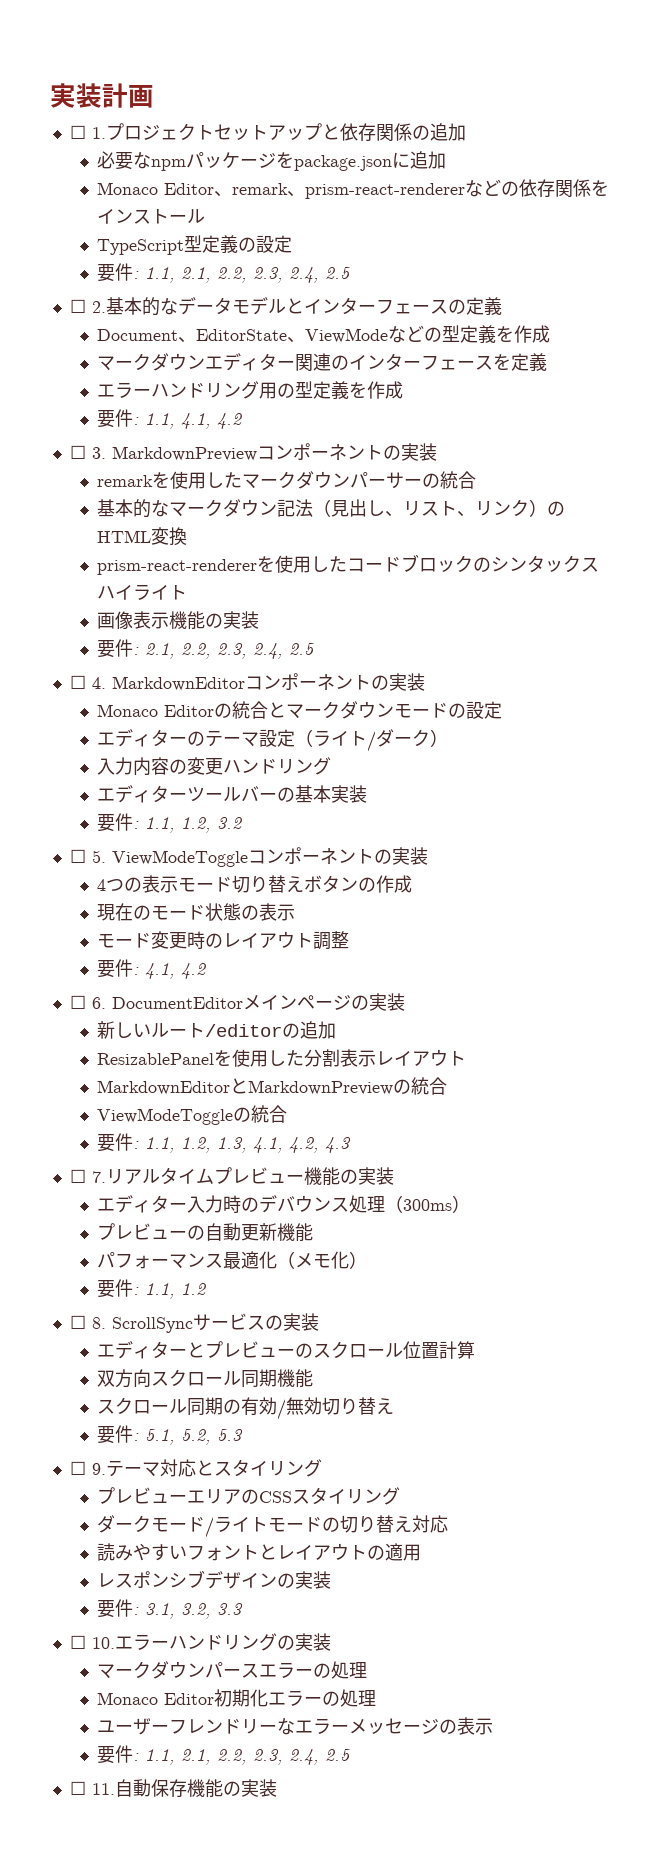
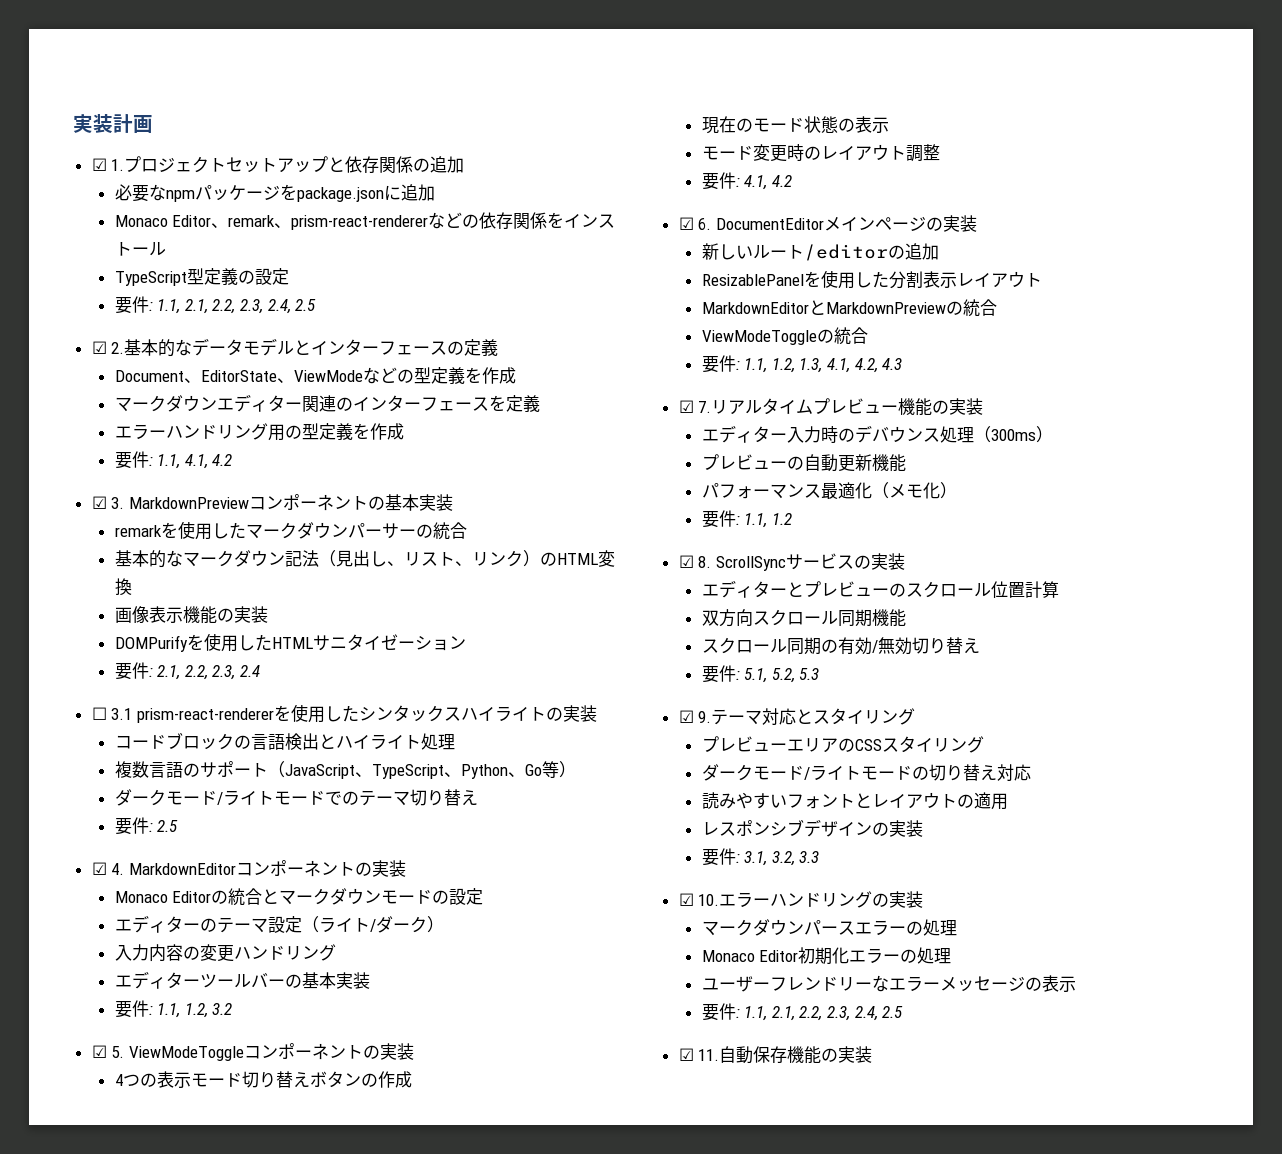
- ☐ 1.プロジェクトセットアップと依存関係の追加
+ ☑ 1.プロジェクトセットアップと依存関係の追加
- ☐ 2.基本的なデータモデルとインターフェースの定義
+ ☑ 2.基本的なデータモデルとインターフェースの定義
- ☐ 3. MarkdownPreviewコンポーネントの実装
+ ☑ 3. MarkdownPreviewコンポーネントの基本実装
- prism-react-rendererを使用したコードブロックのシンタックスハイライト
  画像表示機能の実装
- 要件: 2.1, 2.2, 2.3, 2.4, 2.5
- ☐ 4. MarkdownEditorコンポーネントの実装
+ DOMPurifyを使用したHTMLサニタイゼーション
+ 要件: 2.1, 2.2, 2.3, 2.4
+ ☐ 3.1 prism-react-rendererを使用したシンタックスハイライトの実装
+ コードブロックの言語検出とハイライト処理
+ 複数言語のサポート（JavaScript、TypeScript、Python、Go等）
+ ダークモード/ライトモードでのテーマ切り替え
+ 要件: 2.5
+ ☑ 4. MarkdownEditorコンポーネントの実装
- ☐ 5. ViewModeToggleコンポーネントの実装
+ ☑ 5. ViewModeToggleコンポーネントの実装
- ☐ 6. DocumentEditorメインページの実装
+ ☑ 6. DocumentEditorメインページの実装
- ☐ 7.リアルタイムプレビュー機能の実装
+ ☑ 7.リアルタイムプレビュー機能の実装
- ☐ 8. ScrollSyncサービスの実装
+ ☑ 8. ScrollSyncサービスの実装
- ☐ 9.テーマ対応とスタイリング
+ ☑ 9.テーマ対応とスタイリング
- ☐ 10.エラーハンドリングの実装
+ ☑ 10.エラーハンドリングの実装
- ☐ 11.自動保存機能の実装
+ ☑ 11.自動保存機能の実装

